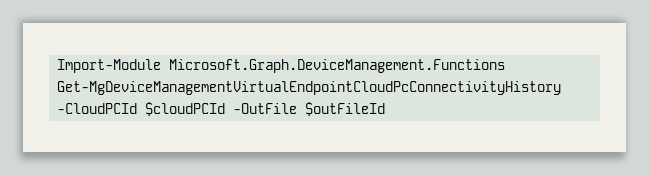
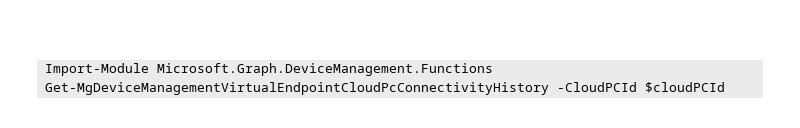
- Get-MgDeviceManagementVirtualEndpointCloudPcConnectivityHistory -CloudPCId $cloudPCId -OutFile $outFileId
+ Get-MgDeviceManagementVirtualEndpointCloudPcConnectivityHistory -CloudPCId $cloudPCId

